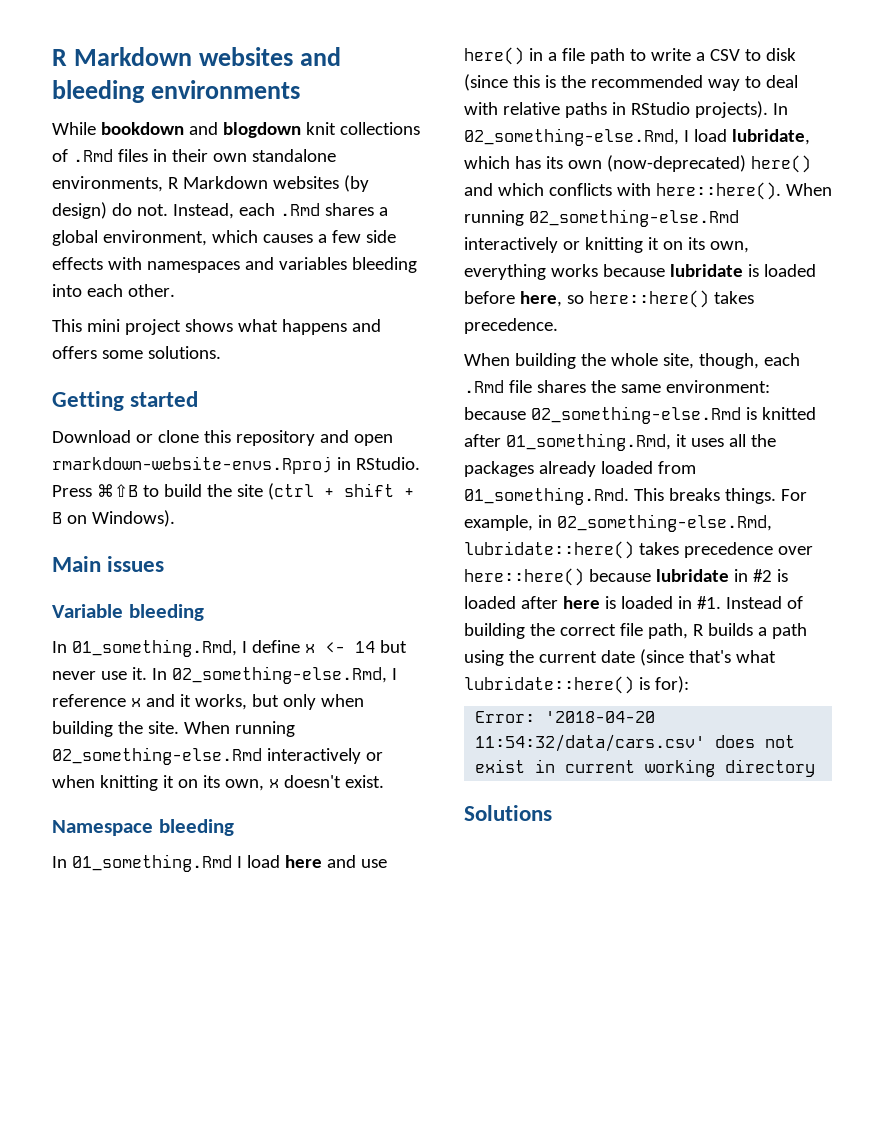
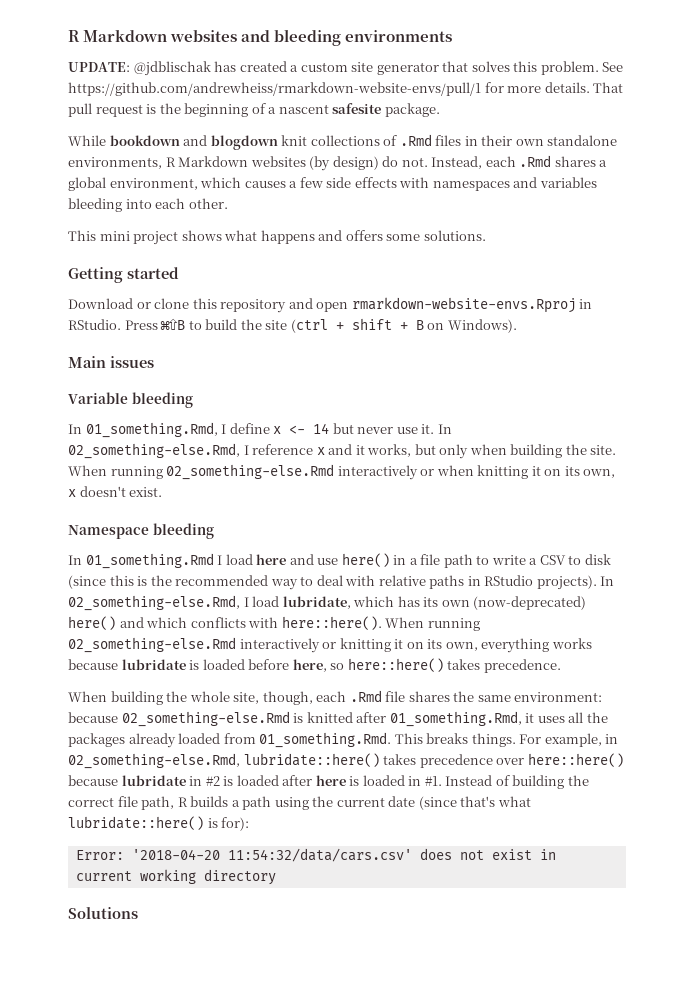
+ UPDATE: @jdblischak has created a custom site generator that solves this problem. See https://github.com/andrewheiss/rmarkdown-website-envs/pull/1 for more details. That pull request is the beginning of a nascent safesite package.

